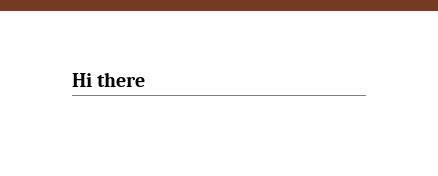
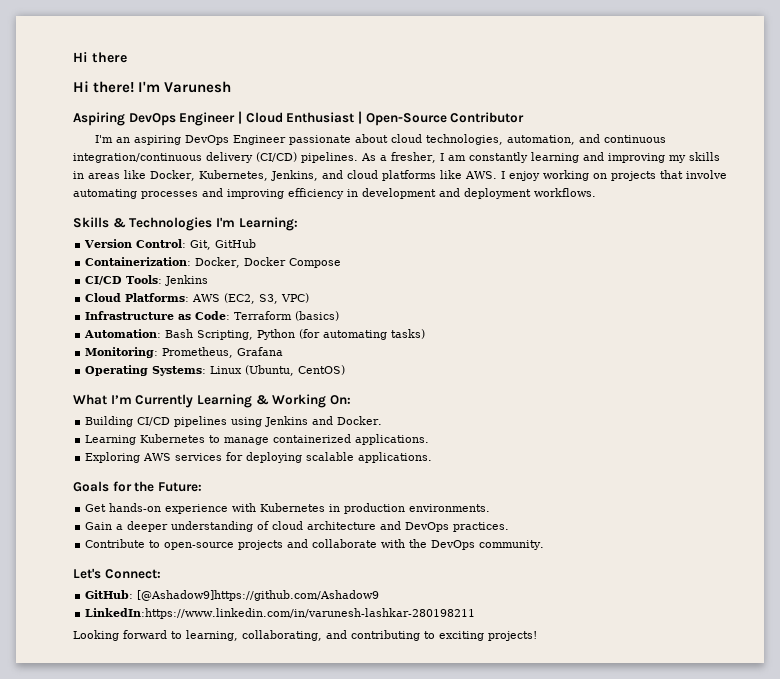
+ Hi there! I'm Varunesh
+ Aspiring DevOps Engineer | Cloud Enthusiast | Open-Source Contributor
+ I'm an aspiring DevOps Engineer passionate about cloud technologies, automation, and continuous integration/continuous delivery (CI/CD) pipelines. As a fresher, I am constantly learning and improving my skills in areas like Docker, Kubernetes, Jenkins, and cloud platforms like AWS. I enjoy working on projects that involve automating processes and improving efficiency in development and deployment workflows.
+ Skills & Technologies I'm Learning:
+ Version Control: Git, GitHub
+ Containerization: Docker, Docker Compose
+ CI/CD Tools: Jenkins
+ Cloud Platforms: AWS (EC2, S3, VPC)
+ Infrastructure as Code: Terraform (basics)
+ Automation: Bash Scripting, Python (for automating tasks)
+ Monitoring: Prometheus, Grafana
+ Operating Systems: Linux (Ubuntu, CentOS)
+ What I’m Currently Learning & Working On:
+ Building CI/CD pipelines using Jenkins and Docker.
+ Learning Kubernetes to manage containerized applications.
+ Exploring AWS services for deploying scalable applications.
+ Goals for the Future:
+ Get hands-on experience with Kubernetes in production environments.
+ Gain a deeper understanding of cloud architecture and DevOps practices.
+ Contribute to open-source projects and collaborate with the DevOps community.
+ Let's Connect:
+ GitHub: [@Ashadow9]https://github.com/Ashadow9
+ LinkedIn:https://www.linkedin.com/in/varunesh-lashkar-280198211
+ Looking forward to learning, collaborating, and contributing to exciting projects!

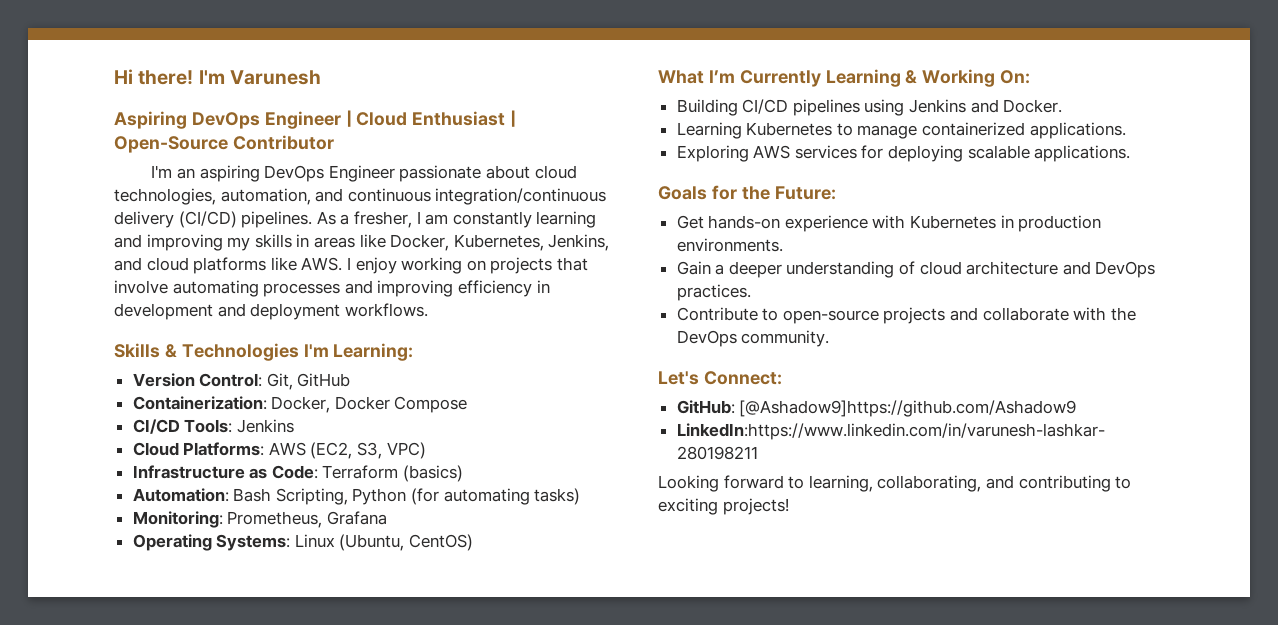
- Hi there

